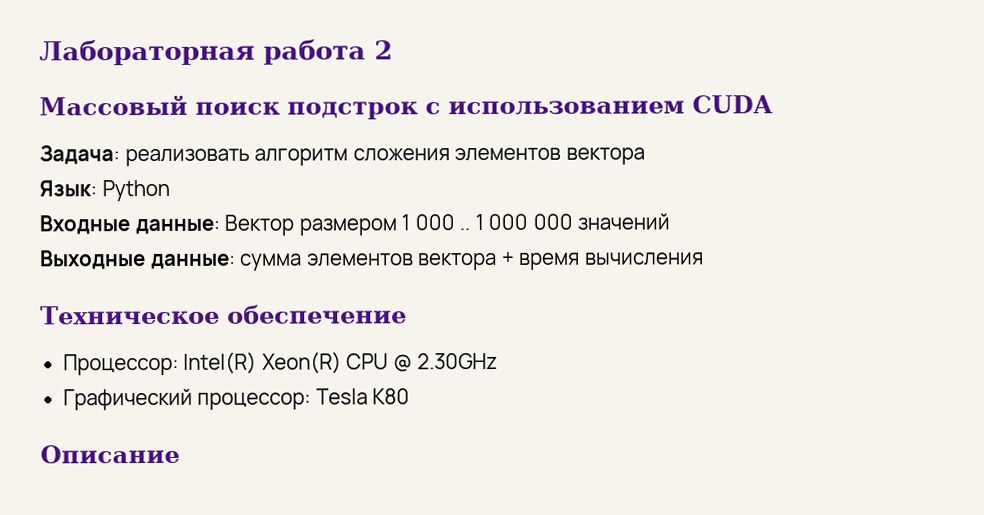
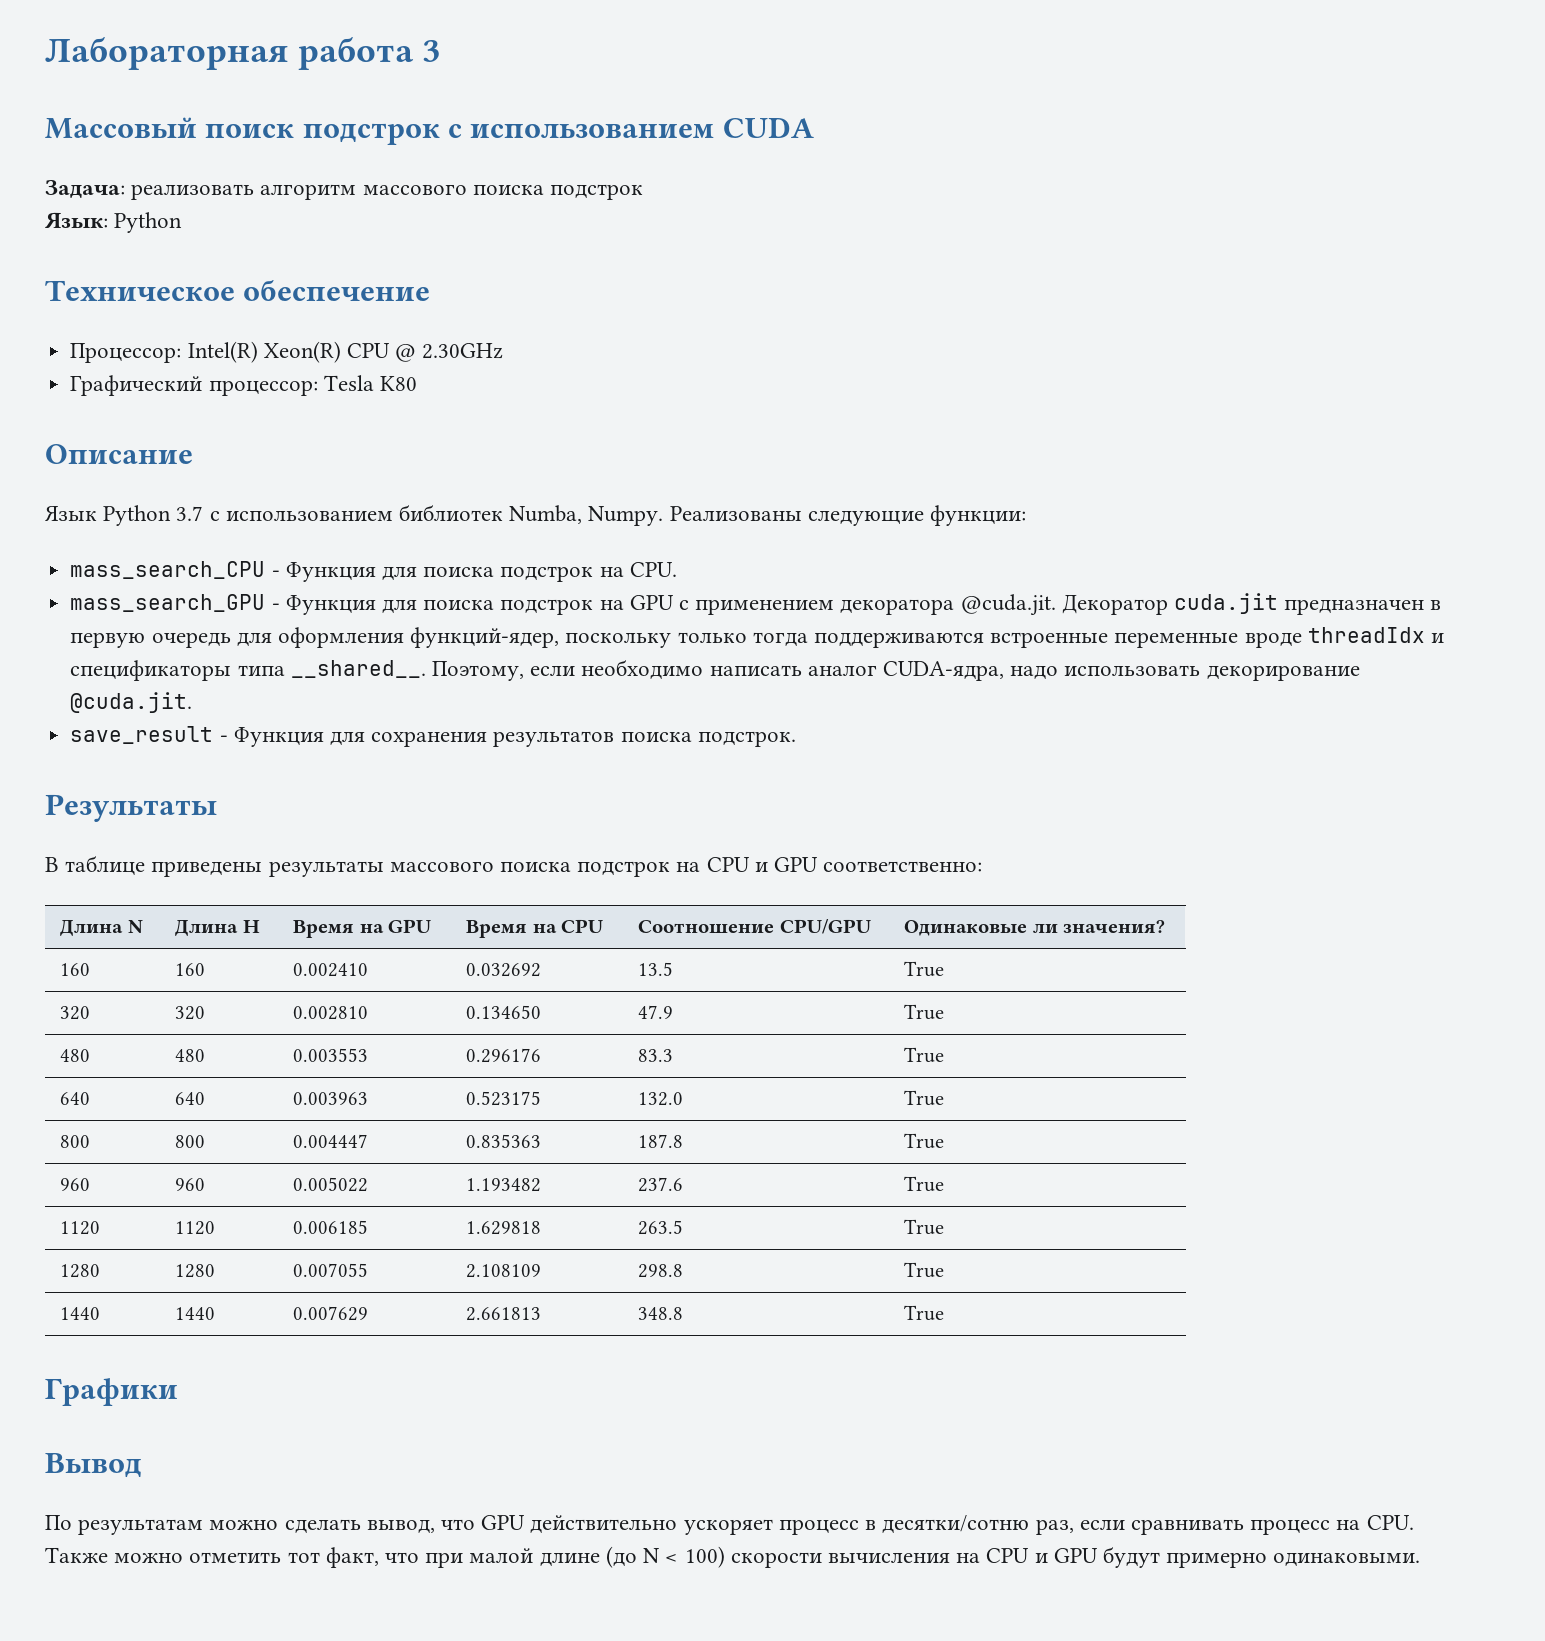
- Лабораторная работа 2
+ Лабораторная работа 3
- Задача: реализовать алгоритм сложения элементов вектора
+ Задача: реализовать алгоритм массового поиска подстрок
- Входные данные: Вектор размером 1 000 .. 1 000 000 значений
- Выходные данные: сумма элементов вектора + время вычисления
+ Язык Python 3.7 с использованием библиотек Numba, Numpy. Реализованы следующие функции:
+ mass_search_CPU - Функция для поиска подстрок на CPU.
+ mass_search_GPU - Функция для поиска подстрок на GPU с применением декоратора @cuda.jit. Декоратор cuda.jit предназначен в первую очередь для оформления функций-ядер, поскольку только тогда поддерживаются встроенные переменные вроде threadIdx и спецификаторы типа __shared__. Поэтому, если необходимо написать аналог CUDA-ядра, надо использовать декорирование @cuda.jit.
+ save_result - Функция для сохранения результатов поиска подстрок.
+ Результаты
+ В таблице приведены результаты массового поиска подстрок на CPU и GPU соответственно:
+ Длина N | Длина H | Время на GPU | Время на CPU | Соотношение CPU/GPU | Одинаковые ли значения?
+ 160 | 160 | 0.002410 | 0.032692 | 13.5 | True
+ 320 | 320 | 0.002810 | 0.134650 | 47.9 | True
+ 480 | 480 | 0.003553 | 0.296176 | 83.3 | True
+ 640 | 640 | 0.003963 | 0.523175 | 132.0 | True
+ 800 | 800 | 0.004447 | 0.835363 | 187.8 | True
+ 960 | 960 | 0.005022 | 1.193482 | 237.6 | True
+ 1120 | 1120 | 0.006185 | 1.629818 | 263.5 | True
+ 1280 | 1280 | 0.007055 | 2.108109 | 298.8 | True
+ 1440 | 1440 | 0.007629 | 2.661813 | 348.8 | True
+ Графики
+ Вывод
+ По результатам можно сделать вывод, что GPU действительно ускоряет процесс в десятки/сотню раз, если сравнивать процесс на CPU. Также можно отметить тот факт, что при малой длине (до N < 100) скорости вычисления на CPU и GPU будут примерно одинаковыми.

